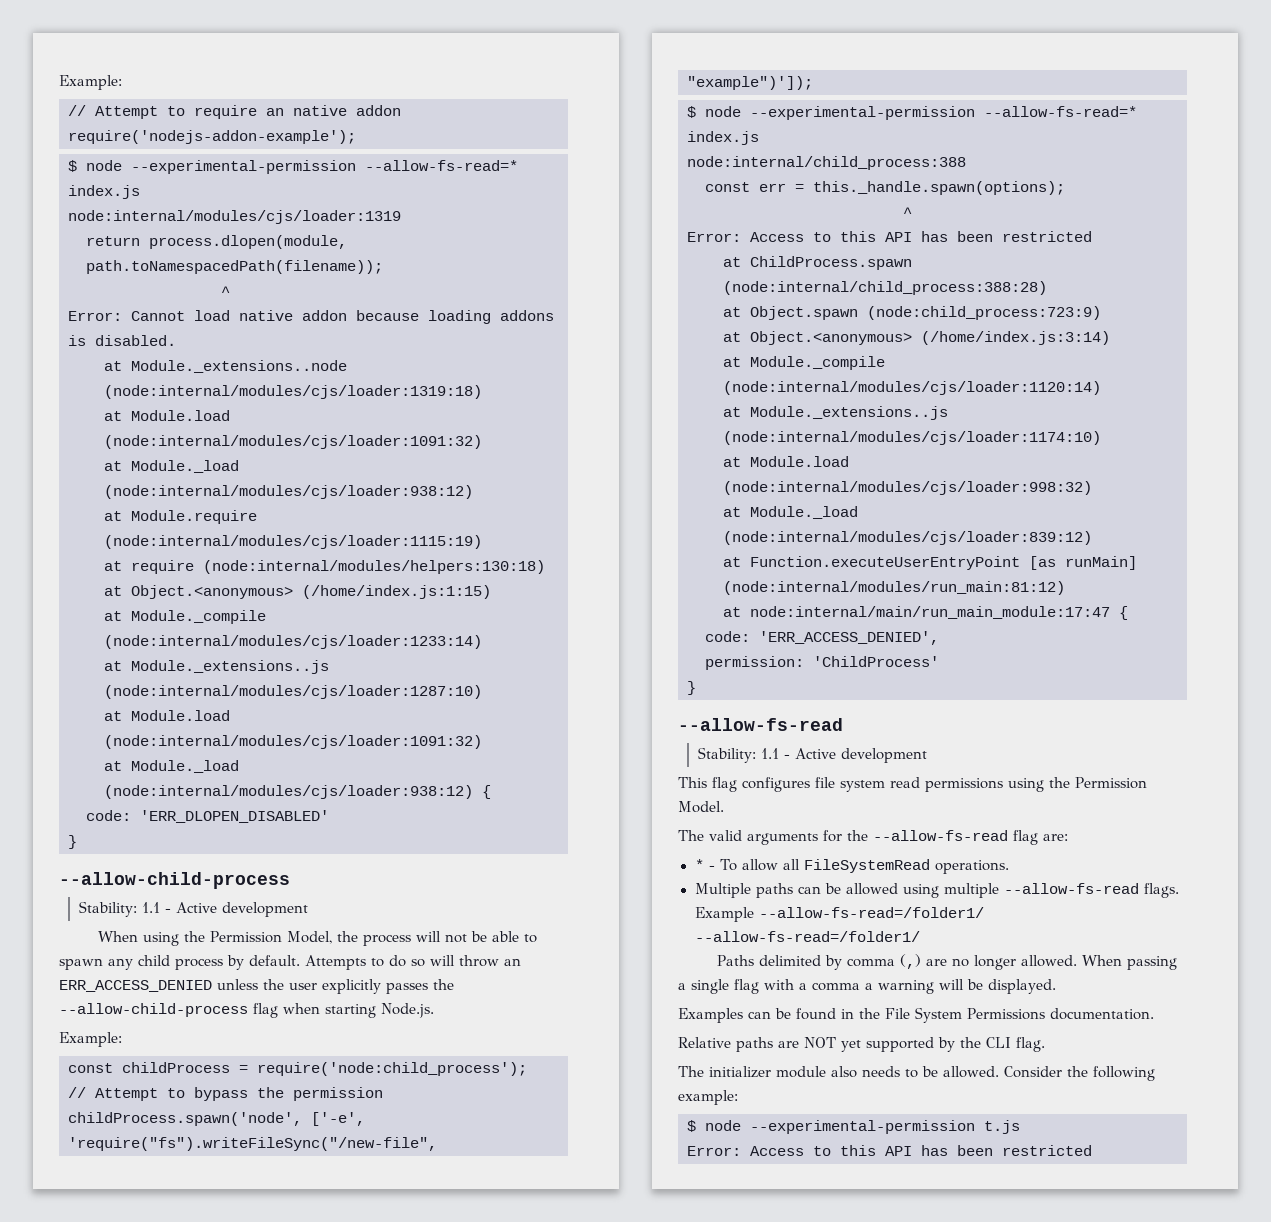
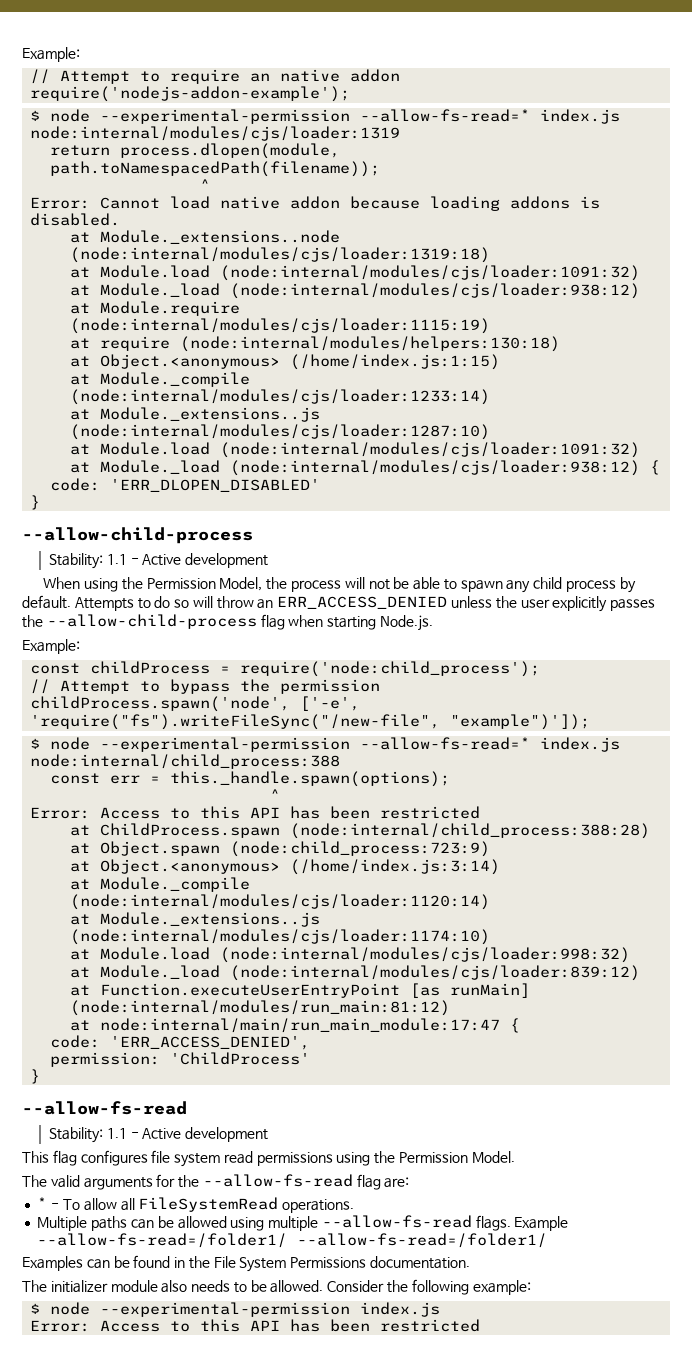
- Paths delimited by comma (,) are no longer allowed. When passing a single flag with a comma a warning will be displayed.
- Relative paths are NOT yet supported by the CLI flag.
- $ node --experimental-permission t.js
+ $ node --experimental-permission index.js

